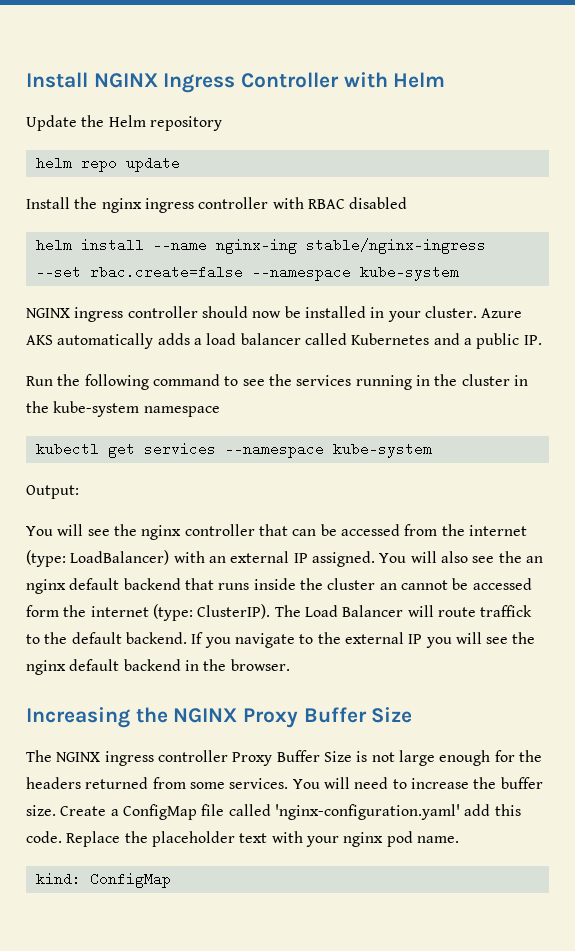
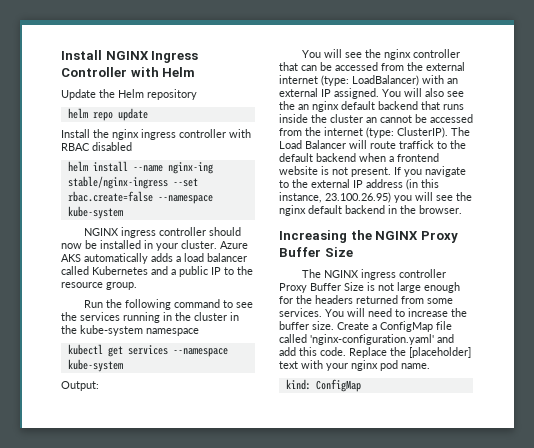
- Azure AKS automatically adds a load balancer called Kubernetes and a public IP.
+ Azure AKS automatically adds a load balancer called Kubernetes and a public IP to the resource group.
- You will see the nginx controller that can be accessed from the internet (type: LoadBalancer) with an external IP assigned.
+ You will see the nginx controller that can be accessed from the external internet (type: LoadBalancer) with an external IP assigned.
- You will also see the an nginx default backend that runs inside the cluster an cannot be accessed form the internet (type: ClusterIP).
+ You will also see the an nginx default backend that runs inside the cluster an cannot be accessed from the internet (type: ClusterIP).
- The Load Balancer will route traffick to the default backend.
+ The Load Balancer will route traffick to the default backend when a frontend website is not present.
- If you navigate to the external IP you will see the nginx default backend in the browser.
+ If you navigate to the external IP address (in this instance, 23.100.26.95) you will see the nginx default backend in the browser.
- Create a ConfigMap file called 'nginx-configuration.yaml' add this code.
+ Create a ConfigMap file called 'nginx-configuration.yaml' and add this code.
- Replace the placeholder text with your nginx pod name.
+ Replace the [placeholder] text with your nginx pod name.

